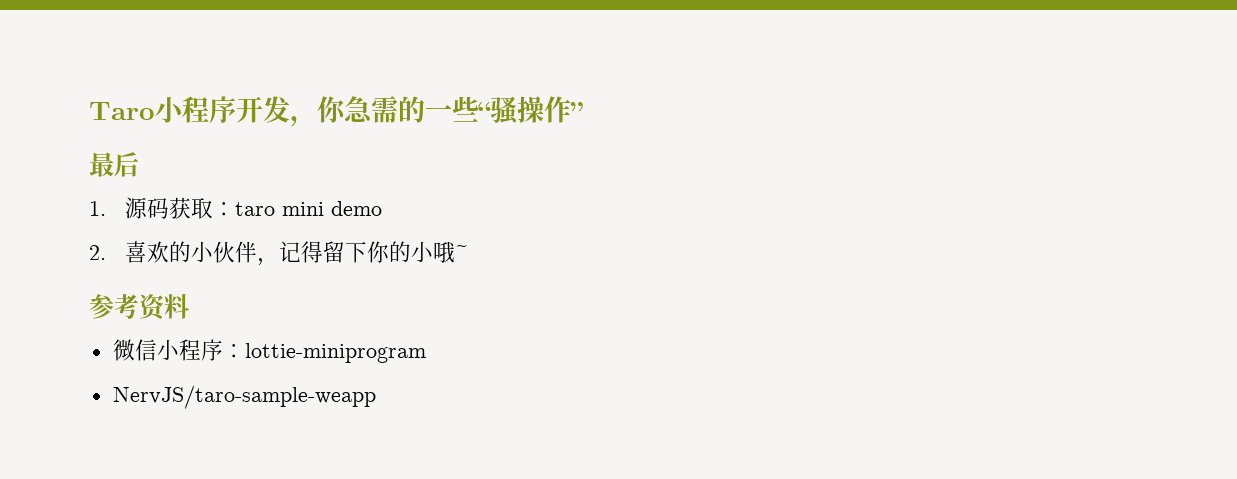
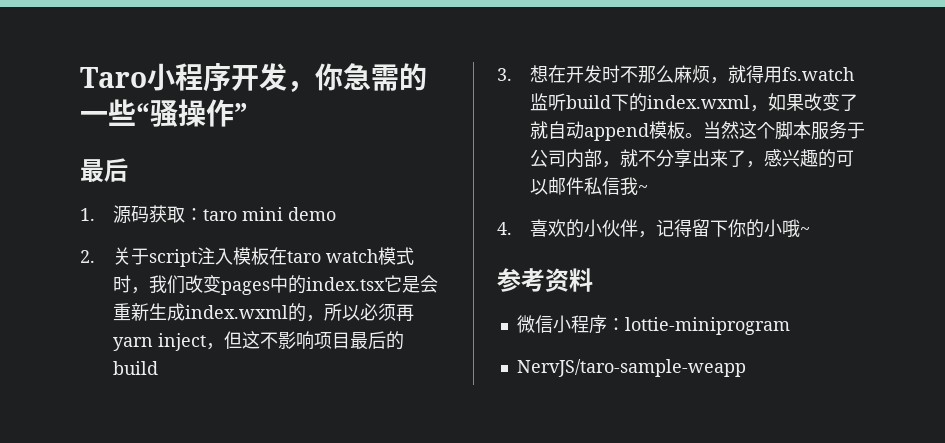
- 2.喜欢的小伙伴，记得留下你的小哦~
+ 2.关于script注入模板在taro watch模式时，我们改变pages中的index.tsx它是会重新生成index.wxml的，所以必须再yarn inject，但这不影响项目最后的build
+ 3.想在开发时不那么麻烦，就得用fs.watch监听build下的index.wxml，如果改变了就自动append模板。当然这个脚本服务于公司内部，就不分享出来了，感兴趣的可以邮件私信我~
+ 4.喜欢的小伙伴，记得留下你的小哦~

